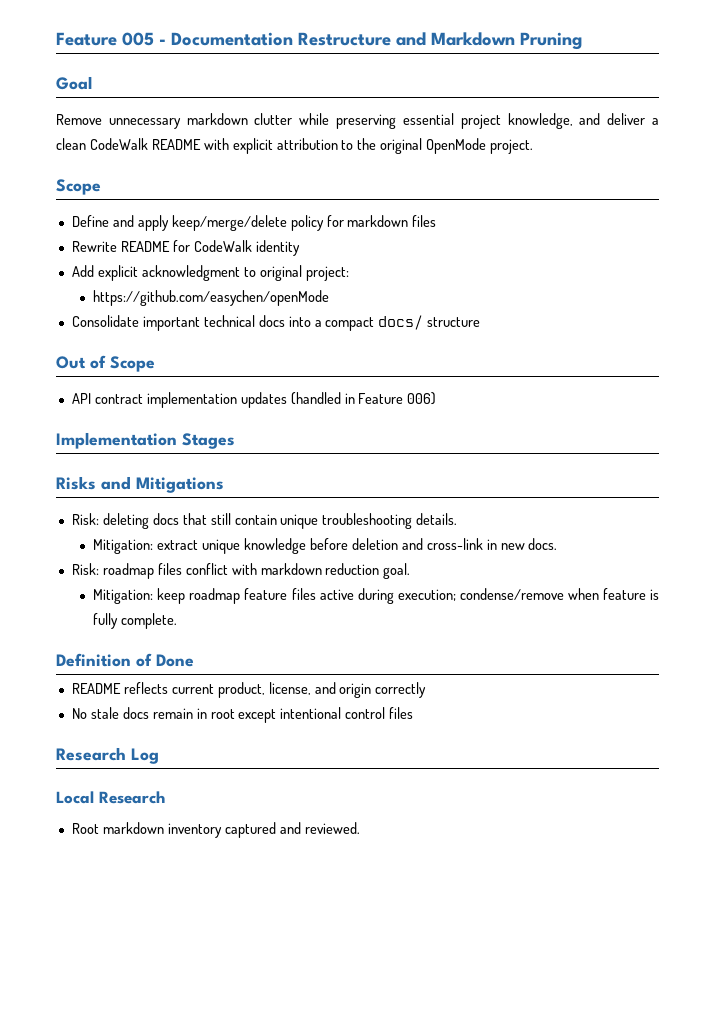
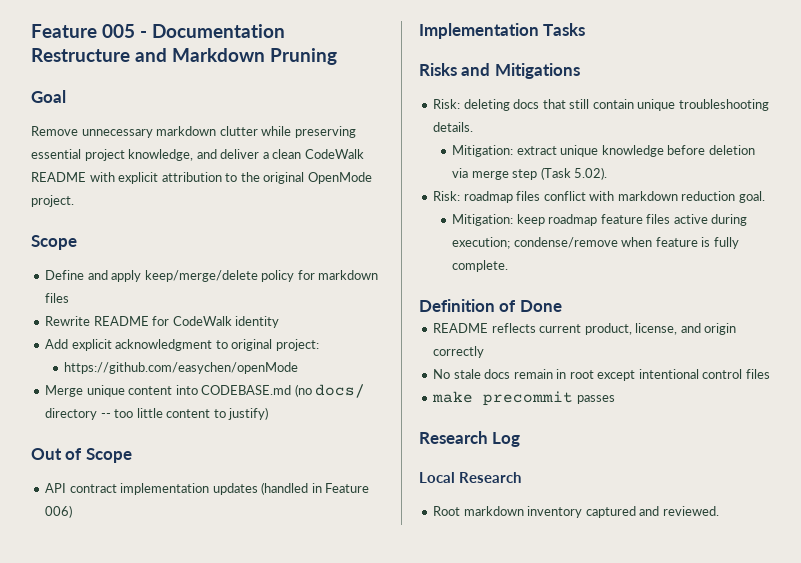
- Consolidate important technical docs into a compact docs/ structure
+ Merge unique content into CODEBASE.md (no docs/ directory -- too little content to justify)
- Implementation Stages
+ Implementation Tasks
- Mitigation: extract unique knowledge before deletion and cross-link in new docs.
+ Mitigation: extract unique knowledge before deletion via merge step (Task 5.02).
+ make precommit passes

